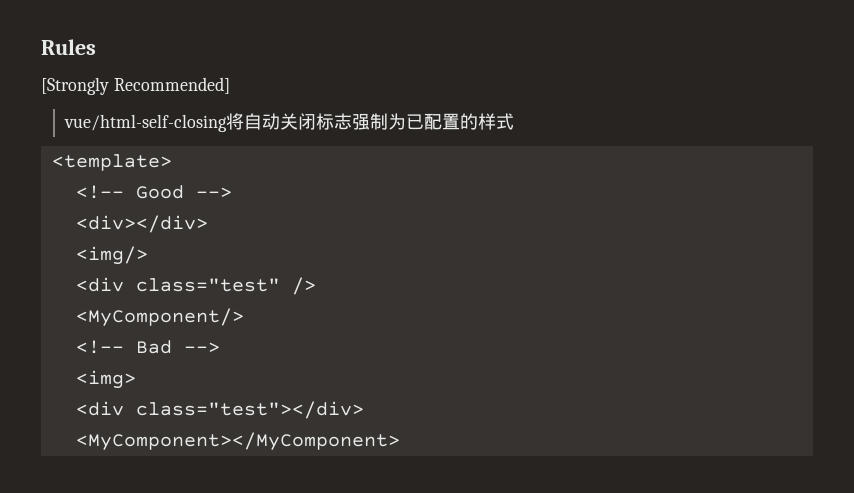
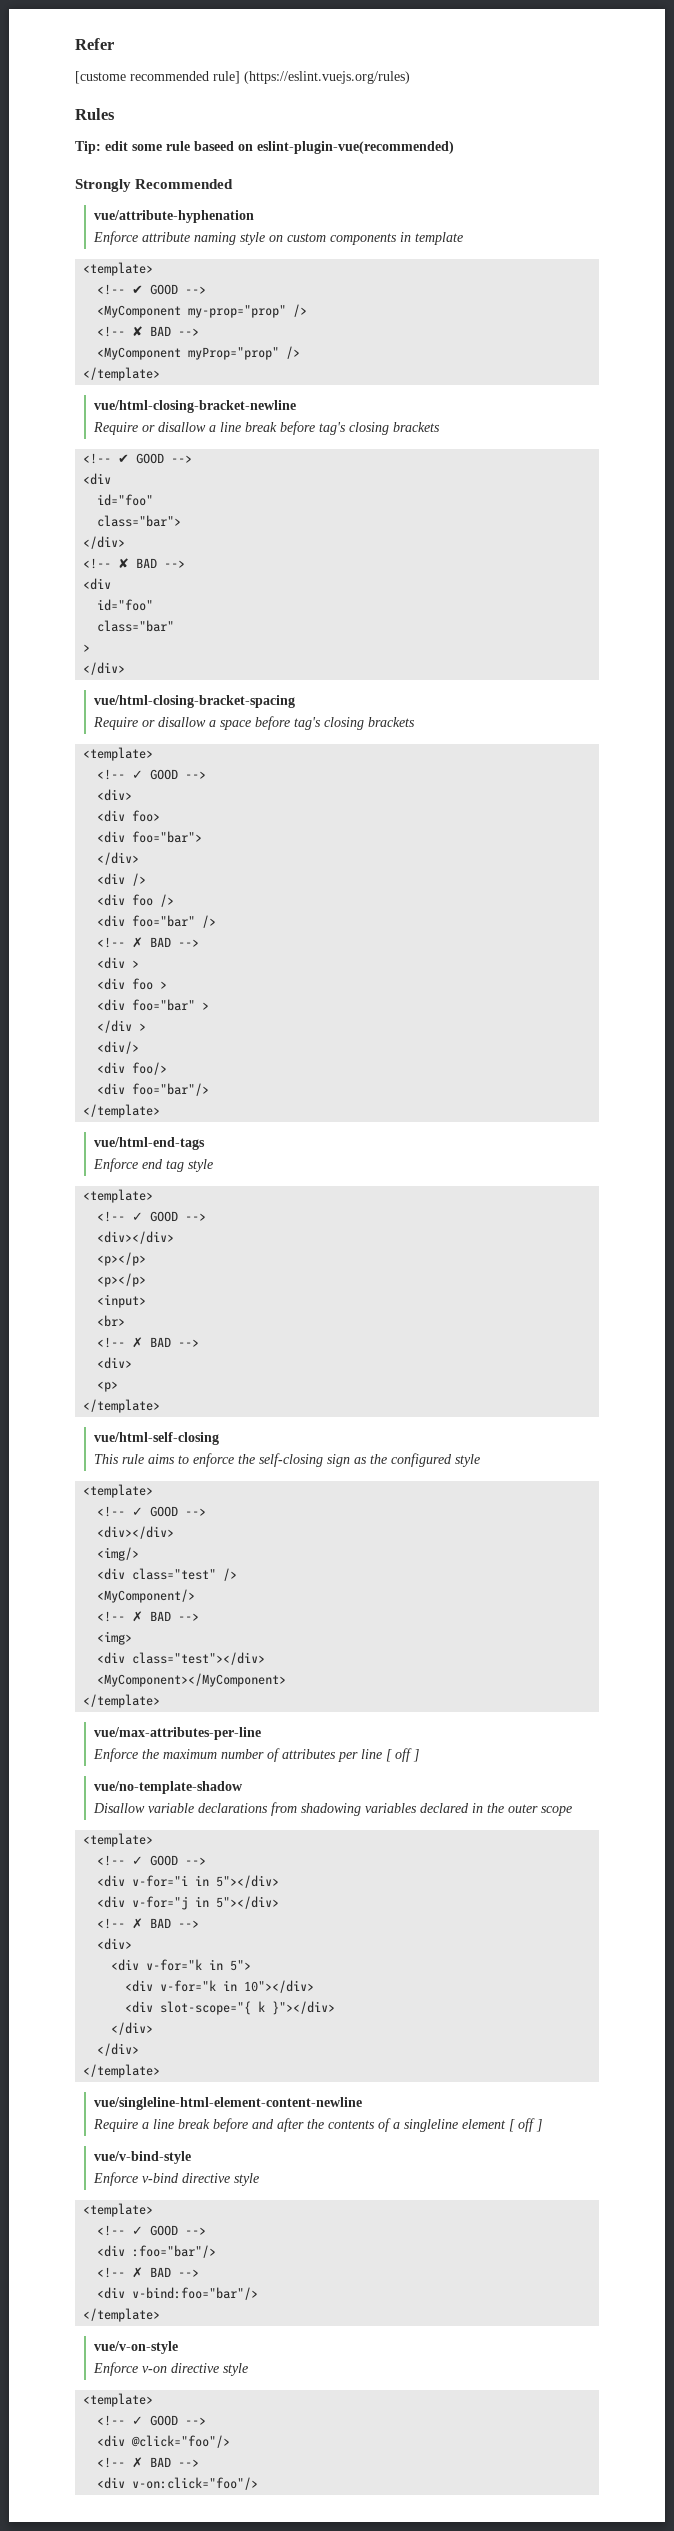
+ Refer
+ [custome recommended rule] (https://eslint.vuejs.org/rules)
  Rules
- [Strongly Recommended]
- vue/html-self-closing将自动关闭标志强制为已配置的样式
+ Tip: edit some rule baseed on eslint-plugin-vue(recommended)
+ Strongly Recommended
+ vue/attribute-hyphenation
+ Enforce attribute naming style on custom components in template
  <template>
- <!-- Good -->
+ <!-- ✔ GOOD -->
+ <MyComponent my-prop="prop" />
+ <!-- ✘ BAD -->
+ <MyComponent myProp="prop" />
+ </template>
+ vue/html-closing-bracket-newline
+ Require or disallow a line break before tag's closing brackets
+ <!-- ✔ GOOD -->
+ <div
+ id="foo"
+ class="bar">
+ </div>
+ <!-- ✘ BAD -->
+ <div
+ id="foo"
+ class="bar"
+ >
+ </div>
+ vue/html-closing-bracket-spacing
+ Require or disallow a space before tag's closing brackets
+ <template>
+ <!-- ✓ GOOD -->
+ <div>
+ <div foo>
+ <div foo="bar">
+ </div>
+ <div />
+ <div foo />
+ <div foo="bar" />
+ <!-- ✗ BAD -->
+ <div >
+ <div foo >
+ <div foo="bar" >
+ </div >
+ <div/>
+ <div foo/>
+ <div foo="bar"/>
+ </template>
+ vue/html-end-tags
+ Enforce end tag style
+ <template>
+ <!-- ✓ GOOD -->
+ <div></div>
+ <p></p>
+ <p></p>
+ <input>
+ <br>
+ <!-- ✗ BAD -->
+ <div>
+ <p>
+ </template>
+ vue/html-self-closing
+ This rule aims to enforce the self-closing sign as the configured style
+ <template>
+ <!-- ✓ GOOD -->
  <MyComponent/>
- <!-- Bad -->
+ <!-- ✗ BAD -->
  <MyComponent></MyComponent>
+ </template>
+ vue/max-attributes-per-line
+ Enforce the maximum number of attributes per line [ off ]
+ vue/no-template-shadow
+ Disallow variable declarations from shadowing variables declared in the outer scope
+ <template>
+ <!-- ✓ GOOD -->
+ <div v-for="i in 5"></div>
+ <div v-for="j in 5"></div>
+ <!-- ✗ BAD -->
+ <div>
+ <div v-for="k in 5">
+ <div v-for="k in 10"></div>
+ <div slot-scope="{ k }"></div>
+ </div>
+ </div>
+ </template>
+ vue/singleline-html-element-content-newline
+ Require a line break before and after the contents of a singleline element [ off ]
+ vue/v-bind-style
+ Enforce v-bind directive style
+ <template>
+ <!-- ✓ GOOD -->
+ <div :foo="bar"/>
+ <!-- ✗ BAD -->
+ <div v-bind:foo="bar"/>
+ </template>
+ vue/v-on-style
+ Enforce v-on directive style
+ <template>
+ <!-- ✓ GOOD -->
+ <div @click="foo"/>
+ <!-- ✗ BAD -->
+ <div v-on:click="foo"/>

